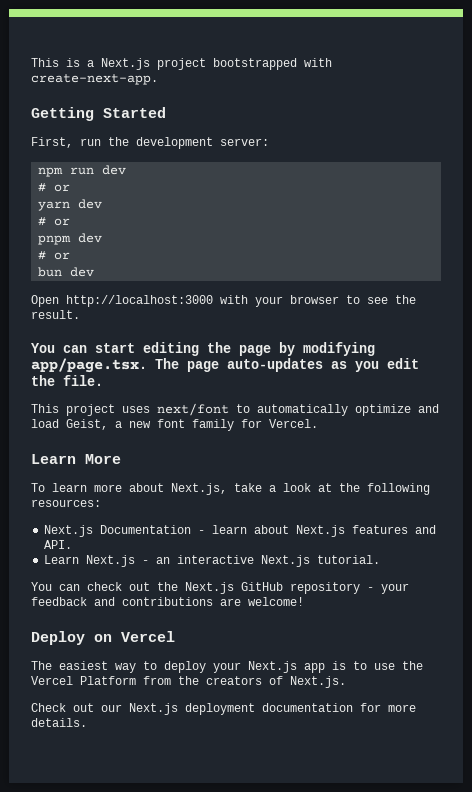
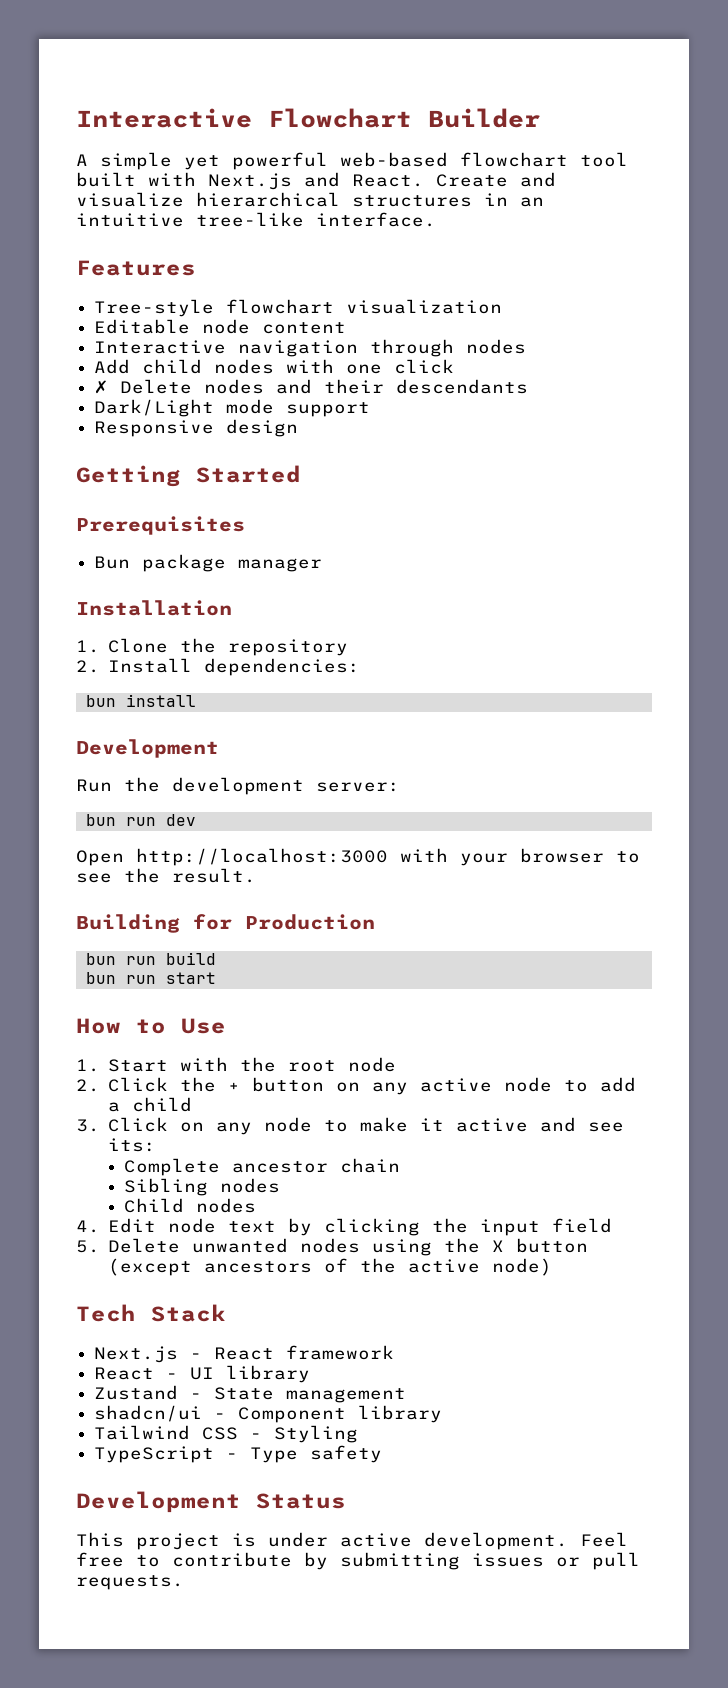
- This is a Next.js project bootstrapped with create-next-app.
+ Interactive Flowchart Builder
+ A simple yet powerful web-based flowchart tool built with Next.js and React. Create and visualize hierarchical structures in an intuitive tree-like interface.
+ Features
+ Tree-style flowchart visualization
+ Editable node content
+ Interactive navigation through nodes
+ Add child nodes with one click
+ ✗ Delete nodes and their descendants
+ Dark/Light mode support
+ Responsive design
  Getting Started
- First, run the development server:
+ Prerequisites
+ Bun package manager
+ Installation
+ 1. Clone the repository
+ 2. Install dependencies:
+ bun install
+ Development
+ Run the development server:
- npm run dev
- # or
- yarn dev
- # or
- pnpm dev
- # or
- bun dev
+ bun run dev
- You can start editing the page by modifying app/page.tsx. The page auto-updates as you edit the file.
- This project uses next/font to automatically optimize and load Geist, a new font family for Vercel.
- Learn More
- To learn more about Next.js, take a look at the following resources:
- Next.js Documentation - learn about Next.js features and API.
- Learn Next.js - an interactive Next.js tutorial.
- You can check out the Next.js GitHub repository - your feedback and contributions are welcome!
- Deploy on Vercel
- The easiest way to deploy your Next.js app is to use the Vercel Platform from the creators of Next.js.
- Check out our Next.js deployment documentation for more details.
+ Building for Production
+ bun run build
+ bun run start
+ How to Use
+ 1. Start with the root node
+ 2. Click the + button on any active node to add a child
+ 3. Click on any node to make it active and see its:
+ Complete ancestor chain
+ Sibling nodes
+ Child nodes
+ 4. Edit node text by clicking the input field
+ 5. Delete unwanted nodes using the X button (except ancestors of the active node)
+ Tech Stack
+ Next.js - React framework
+ React - UI library
+ Zustand - State management
+ shadcn/ui - Component library
+ Tailwind CSS - Styling
+ TypeScript - Type safety
+ Development Status
+ This project is under active development. Feel free to contribute by submitting issues or pull requests.

